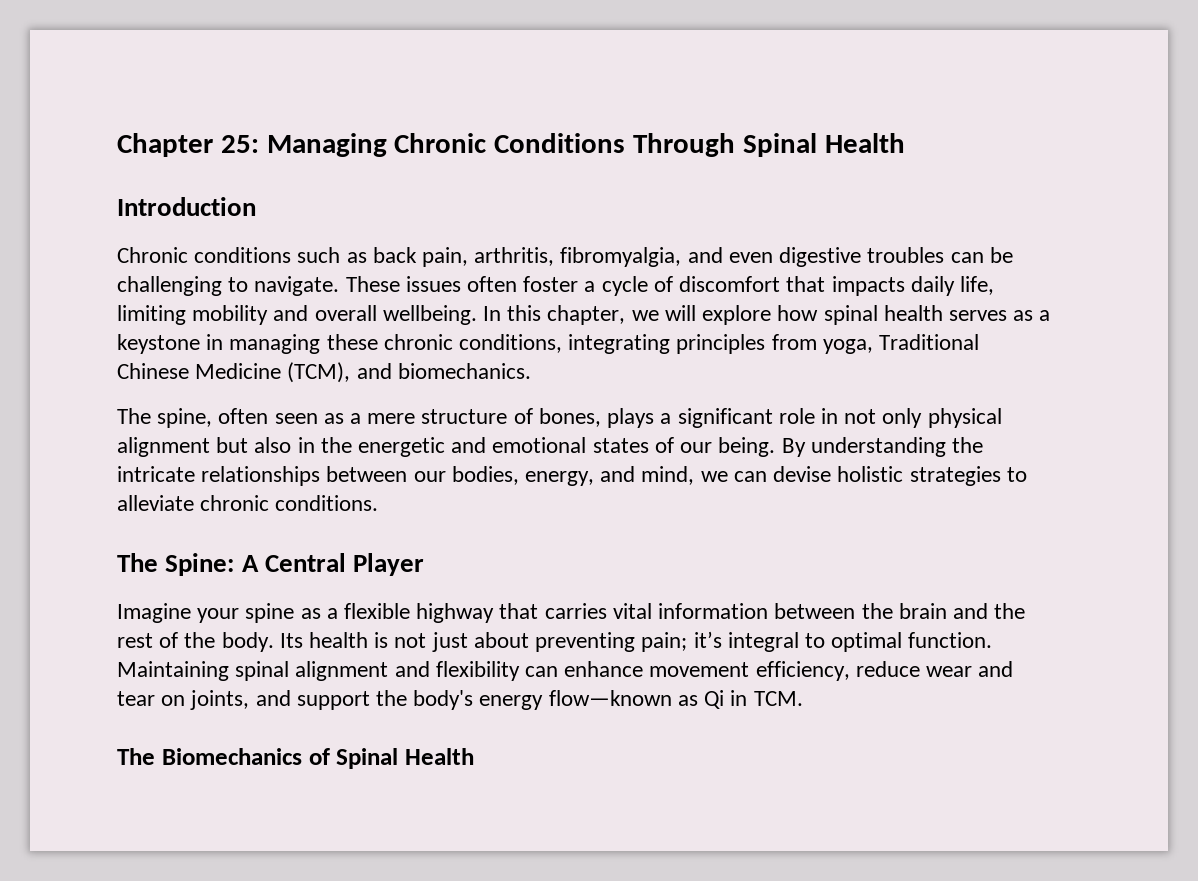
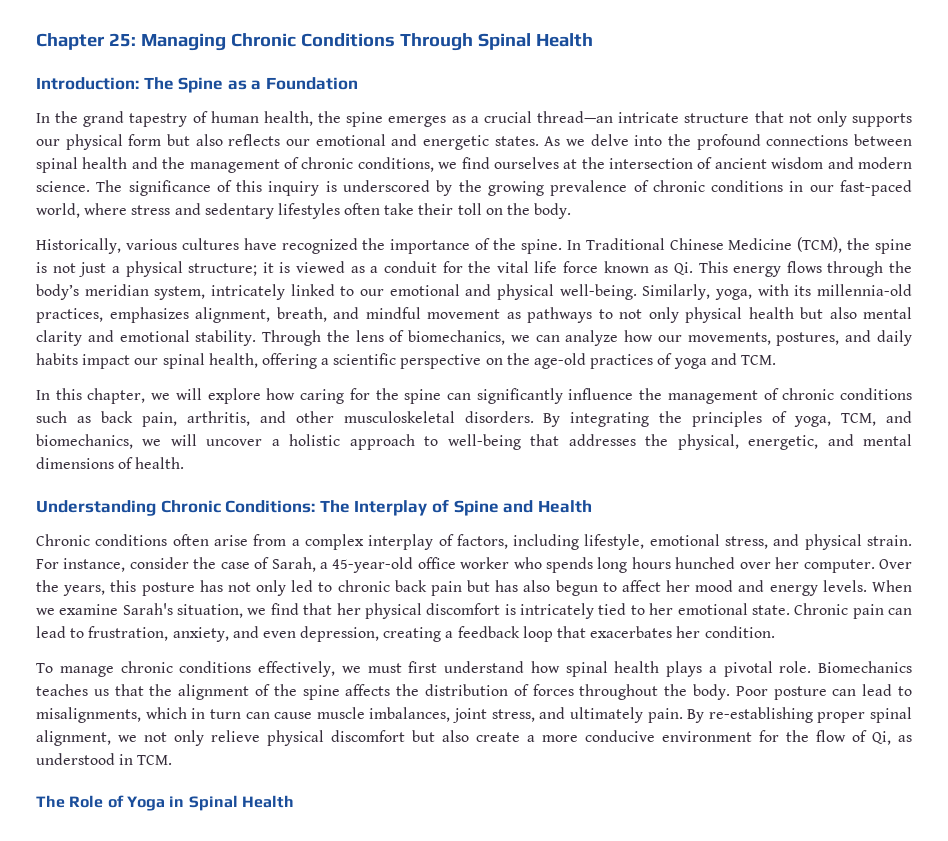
- Introduction
- Chronic conditions such as back pain, arthritis, fibromyalgia, and even digestive troubles can be challenging to navigate. These issues often foster a cycle of discomfort that impacts daily life, limiting mobility and overall wellbeing. In this chapter, we will explore how spinal health serves as a keystone in managing these chronic conditions, integrating principles from yoga, Traditional Chinese Medicine (TCM), and biomechanics.
- The spine, often seen as a mere structure of bones, plays a significant role in not only physical alignment but also in the energetic and emotional states of our being. By understanding the intricate relationships between our bodies, energy, and mind, we can devise holistic strategies to alleviate chronic conditions.
- The Spine: A Central Player
- Imagine your spine as a flexible highway that carries vital information between the brain and the rest of the body. Its health is not just about preventing pain; it’s integral to optimal function. Maintaining spinal alignment and flexibility can enhance movement efficiency, reduce wear and tear on joints, and support the body's energy flow—known as Qi in TCM.
+ Introduction: The Spine as a Foundation
+ In the grand tapestry of human health, the spine emerges as a crucial thread—an intricate structure that not only supports our physical form but also reflects our emotional and energetic states. As we delve into the profound connections between spinal health and the management of chronic conditions, we find ourselves at the intersection of ancient wisdom and modern science. The significance of this inquiry is underscored by the growing prevalence of chronic conditions in our fast-paced world, where stress and sedentary lifestyles often take their toll on the body.
+ Historically, various cultures have recognized the importance of the spine. In Traditional Chinese Medicine (TCM), the spine is not just a physical structure; it is viewed as a conduit for the vital life force known as Qi. This energy flows through the body’s meridian system, intricately linked to our emotional and physical well-being. Similarly, yoga, with its millennia-old practices, emphasizes alignment, breath, and mindful movement as pathways to not only physical health but also mental clarity and emotional stability. Through the lens of biomechanics, we can analyze how our movements, postures, and daily habits impact our spinal health, offering a scientific perspective on the age-old practices of yoga and TCM.
+ In this chapter, we will explore how caring for the spine can significantly influence the management of chronic conditions such as back pain, arthritis, and other musculoskeletal disorders. By integrating the principles of yoga, TCM, and biomechanics, we will uncover a holistic approach to well-being that addresses the physical, energetic, and mental dimensions of health.
+ Understanding Chronic Conditions: The Interplay of Spine and Health
+ Chronic conditions often arise from a complex interplay of factors, including lifestyle, emotional stress, and physical strain. For instance, consider the case of Sarah, a 45-year-old office worker who spends long hours hunched over her computer. Over the years, this posture has not only led to chronic back pain but has also begun to affect her mood and energy levels. When we examine Sarah's situation, we find that her physical discomfort is intricately tied to her emotional state. Chronic pain can lead to frustration, anxiety, and even depression, creating a feedback loop that exacerbates her condition.
+ To manage chronic conditions effectively, we must first understand how spinal health plays a pivotal role. Biomechanics teaches us that the alignment of the spine affects the distribution of forces throughout the body. Poor posture can lead to misalignments, which in turn can cause muscle imbalances, joint stress, and ultimately pain. By re-establishing proper spinal alignment, we not only relieve physical discomfort but also create a more conducive environment for the flow of Qi, as understood in TCM.
- The Biomechanics of Spinal Health
+ The Role of Yoga in Spinal Health

